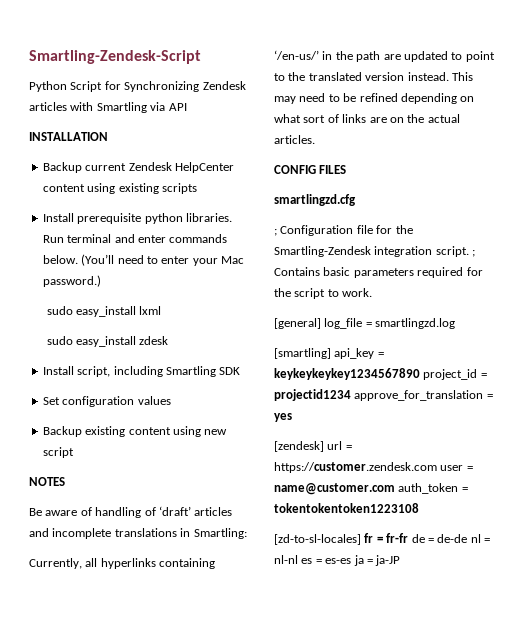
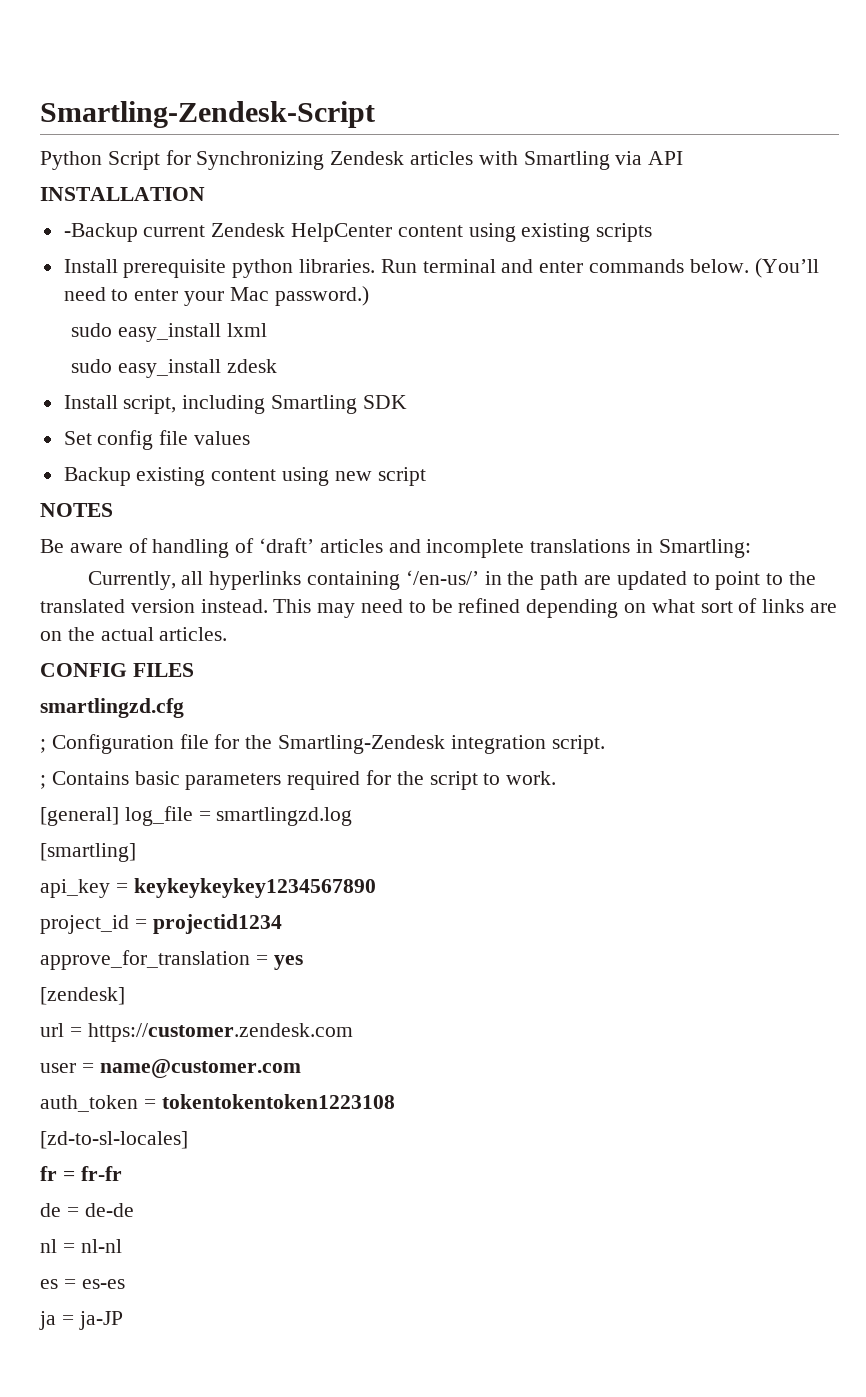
- Backup current Zendesk HelpCenter content using existing scripts
+ -Backup current Zendesk HelpCenter content using existing scripts
- Set configuration values
+ Set config file values
- ; Configuration file for the Smartling-Zendesk integration script. ; Contains basic parameters required for the script to work.
+ ; Configuration file for the Smartling-Zendesk integration script.
+ ; Contains basic parameters required for the script to work.
- [smartling] api_key = keykeykeykey1234567890 project_id = projectid1234 approve_for_translation = yes
+ [smartling]
+ api_key = keykeykeykey1234567890
+ project_id = projectid1234
+ approve_for_translation = yes
- [zendesk] url = https://customer.zendesk.com user = name@customer.com auth_token = tokentokentoken1223108
+ [zendesk]
+ url = https://customer.zendesk.com
+ user = name@customer.com
+ auth_token = tokentokentoken1223108
- [zd-to-sl-locales] fr = fr-fr de = de-de nl = nl-nl es = es-es ja = ja-JP
+ [zd-to-sl-locales]
+ fr = fr-fr
+ de = de-de
+ nl = nl-nl
+ es = es-es
+ ja = ja-JP

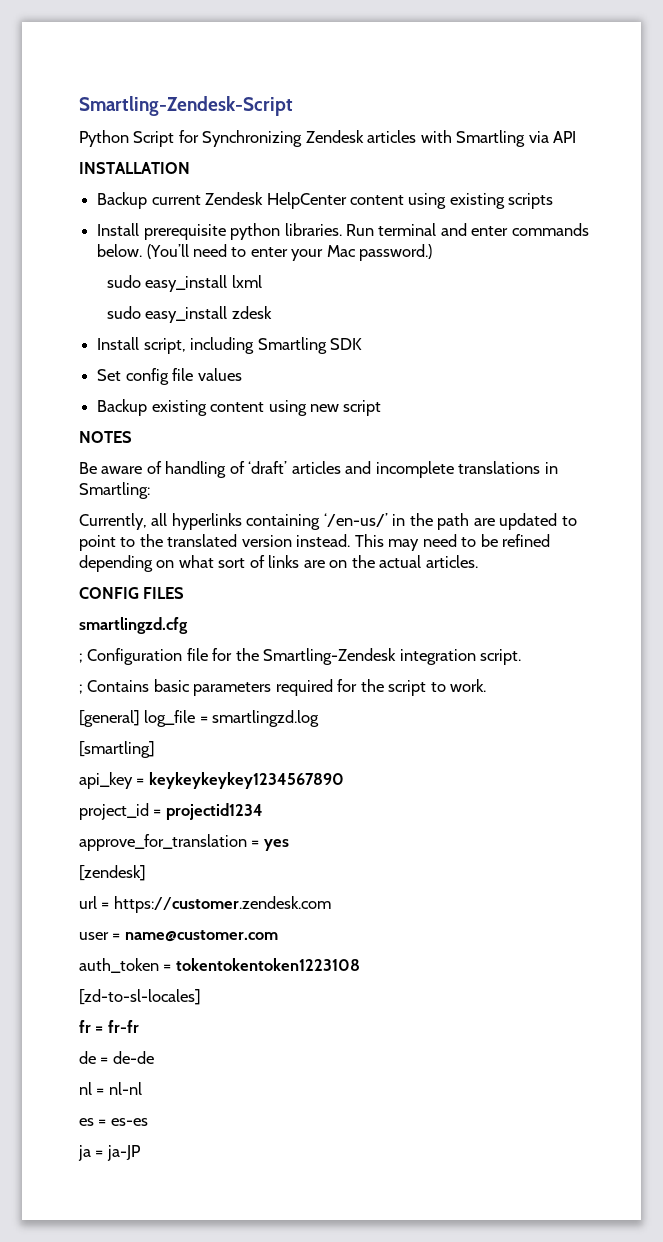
- -Backup current Zendesk HelpCenter content using existing scripts
+ Backup current Zendesk HelpCenter content using existing scripts

